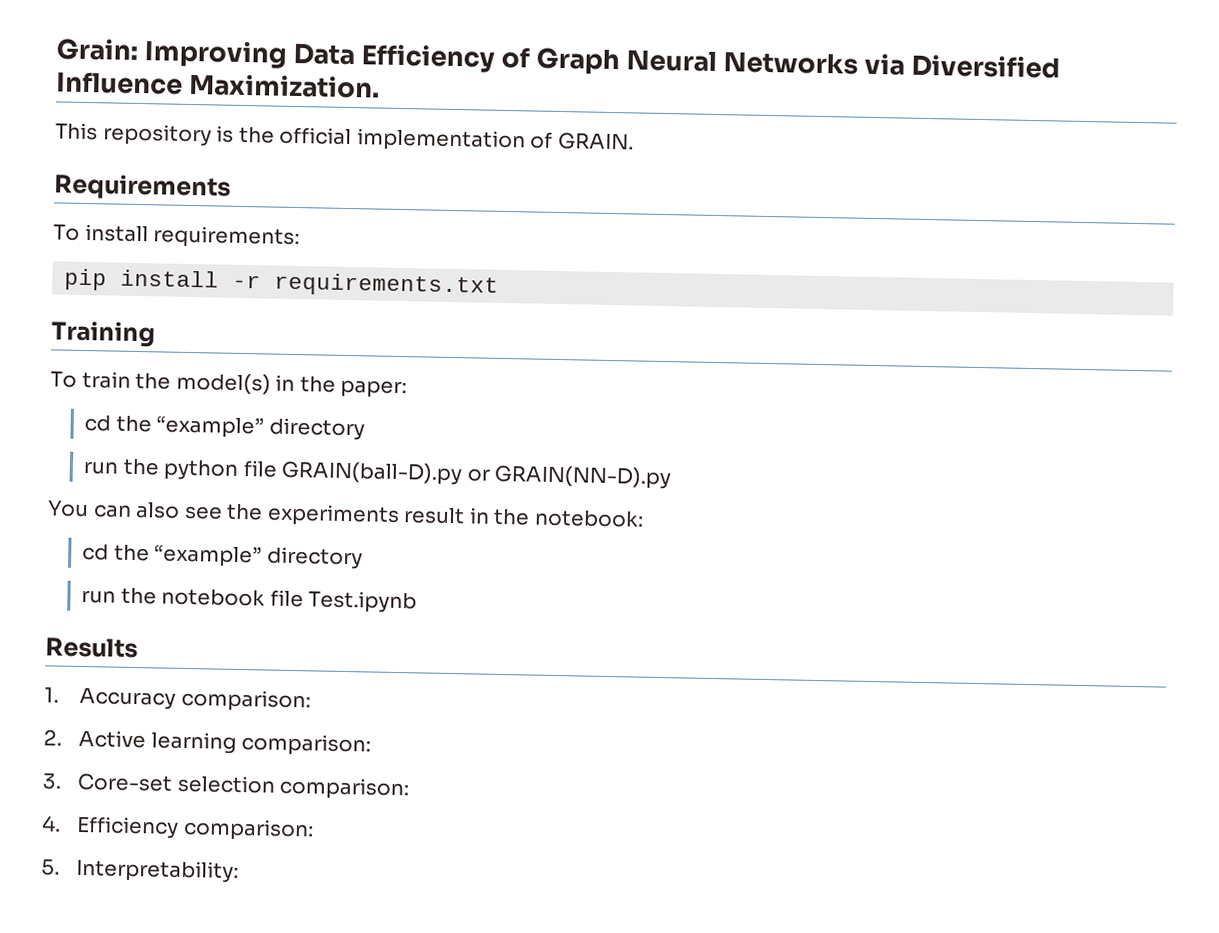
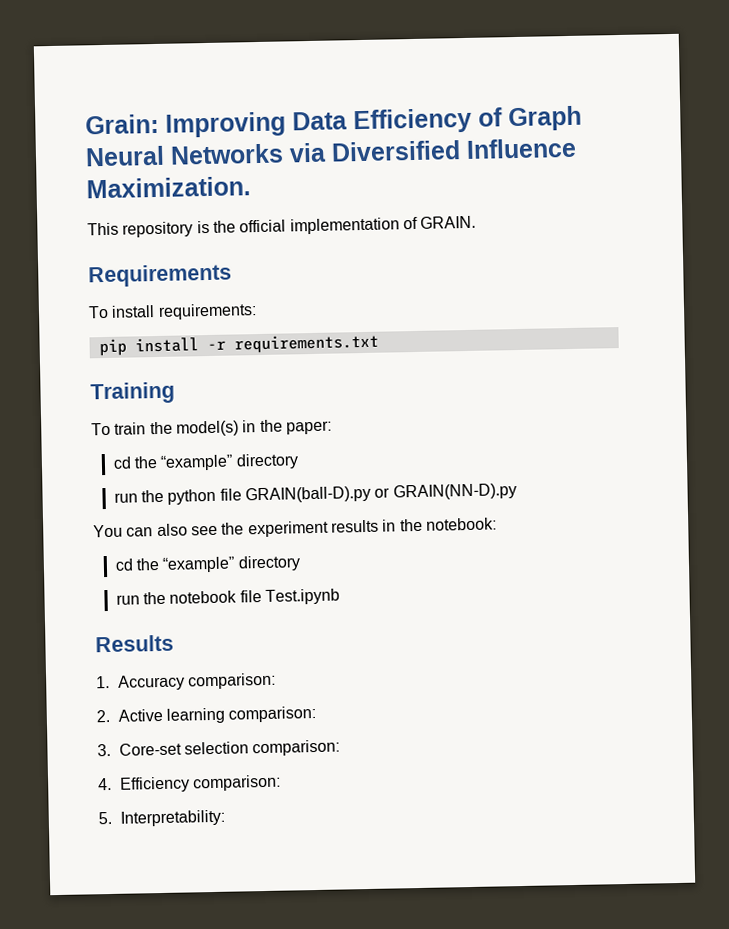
- You can also see the experiments result in the notebook:
+ You can also see the experiment results in the notebook:

